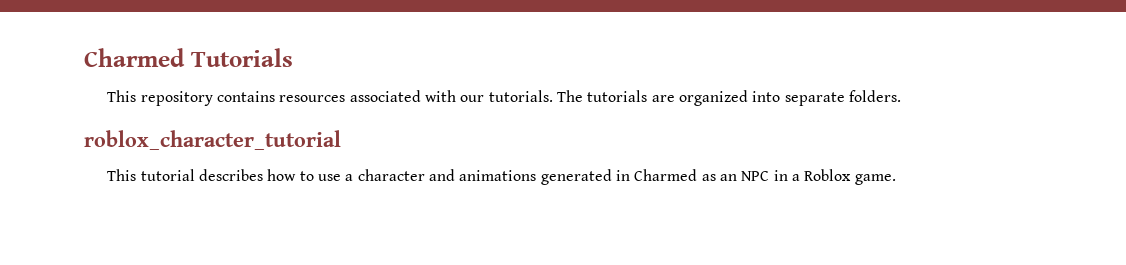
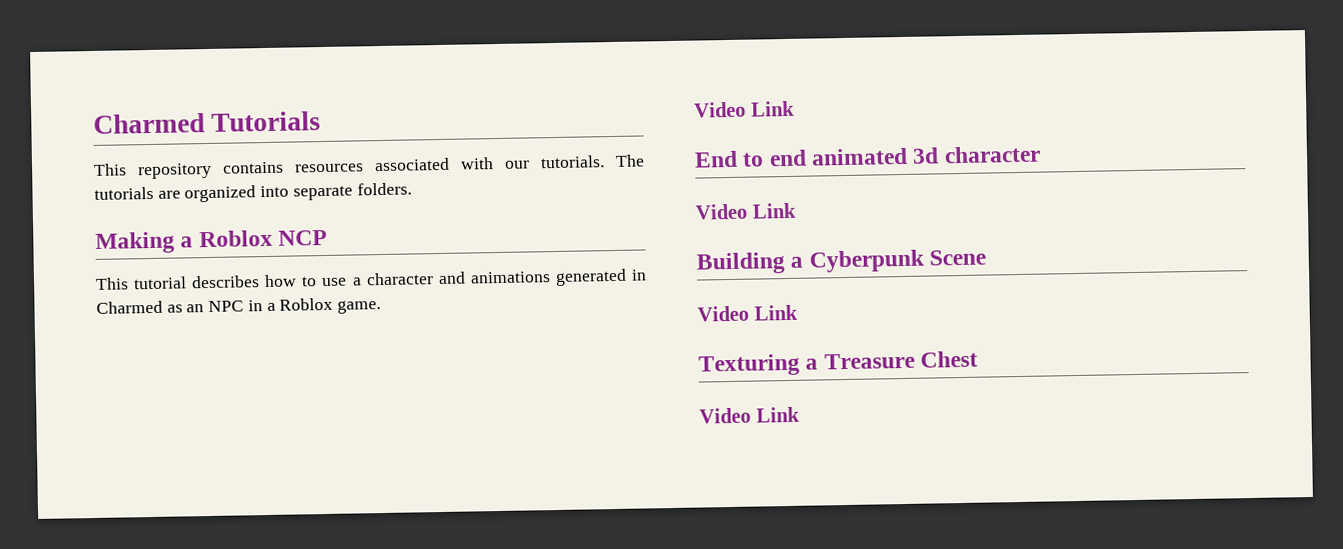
- roblox_character_tutorial
+ Making a Roblox NCP
  This tutorial describes how to use a character and animations generated in Charmed as an NPC in a Roblox game.
+ Video Link
+ End to end animated 3d character
+ Video Link
+ Building a Cyberpunk Scene
+ Video Link
+ Texturing a Treasure Chest
+ Video Link

